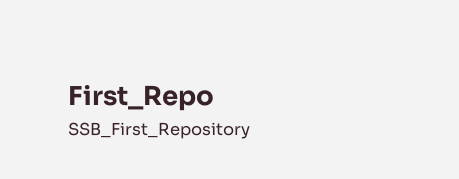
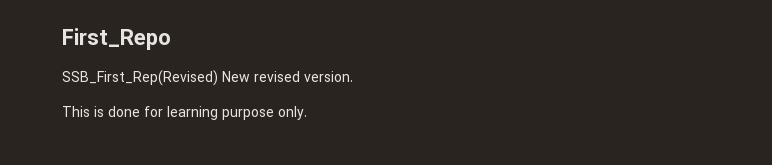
- SSB_First_Repository
+ SSB_First_Rep(Revised) New revised version.
+ This is done for learning purpose only.

